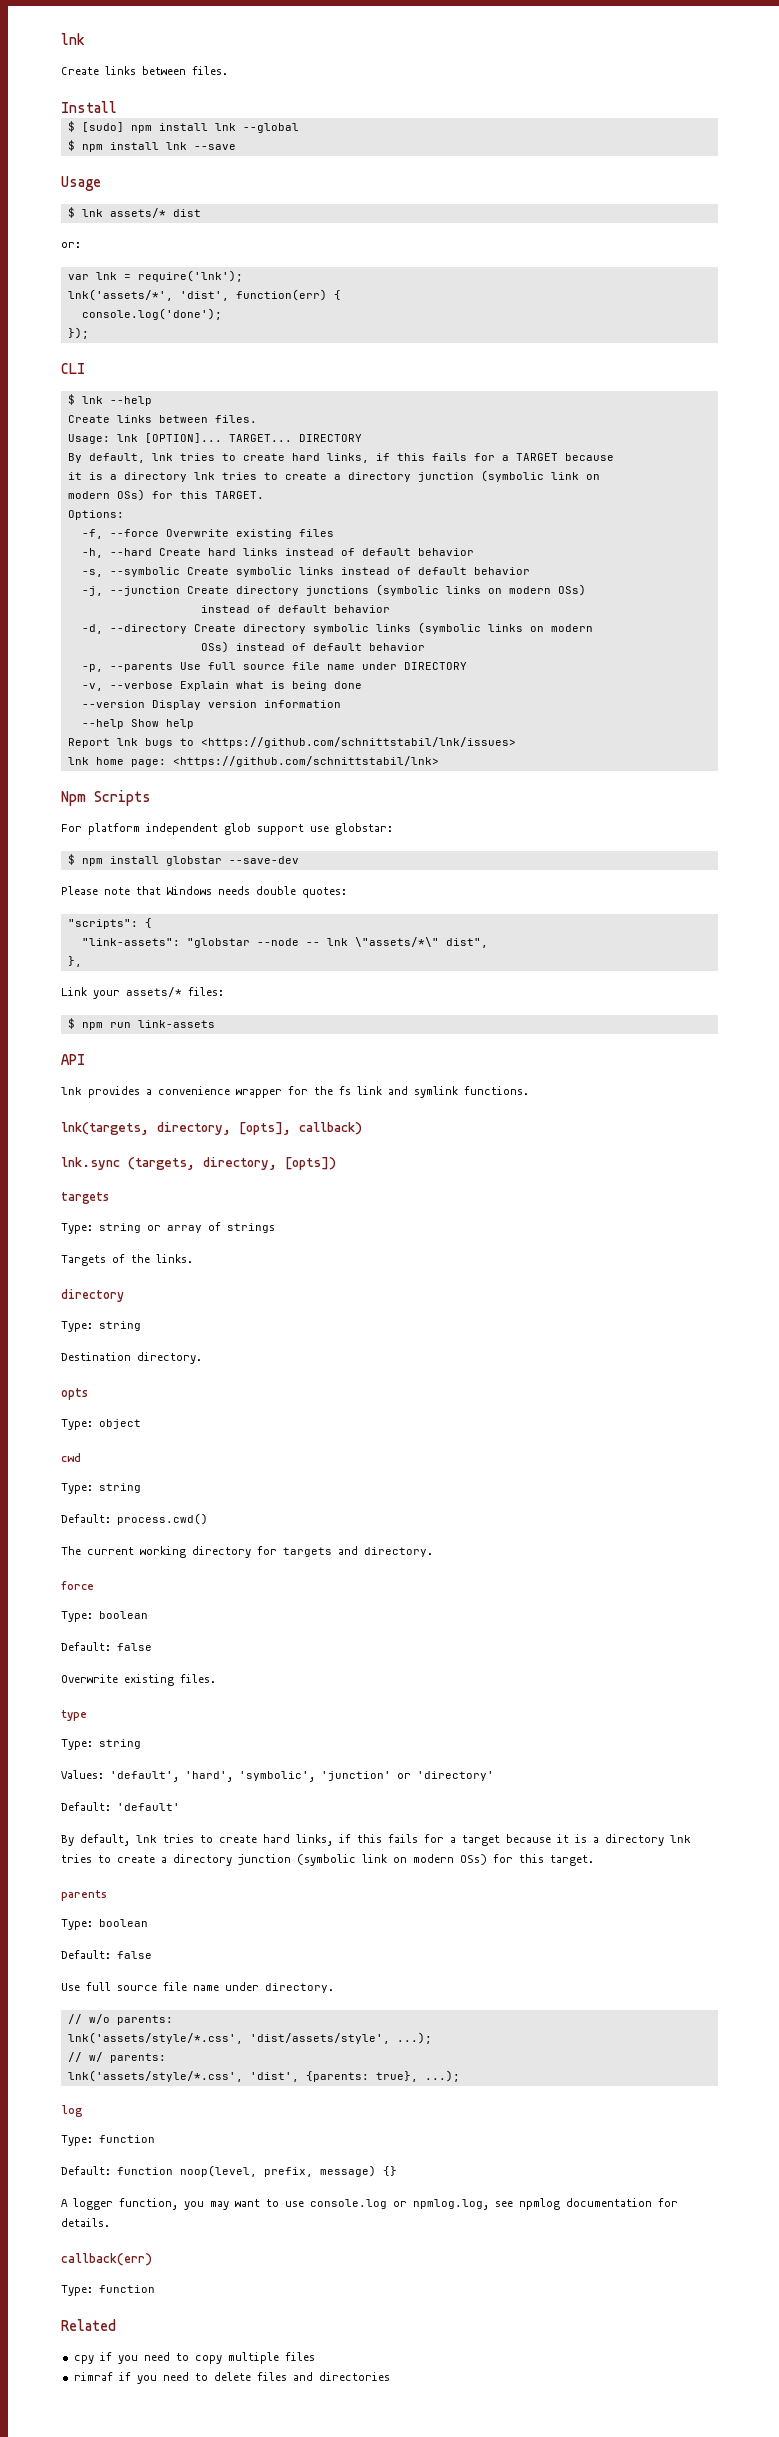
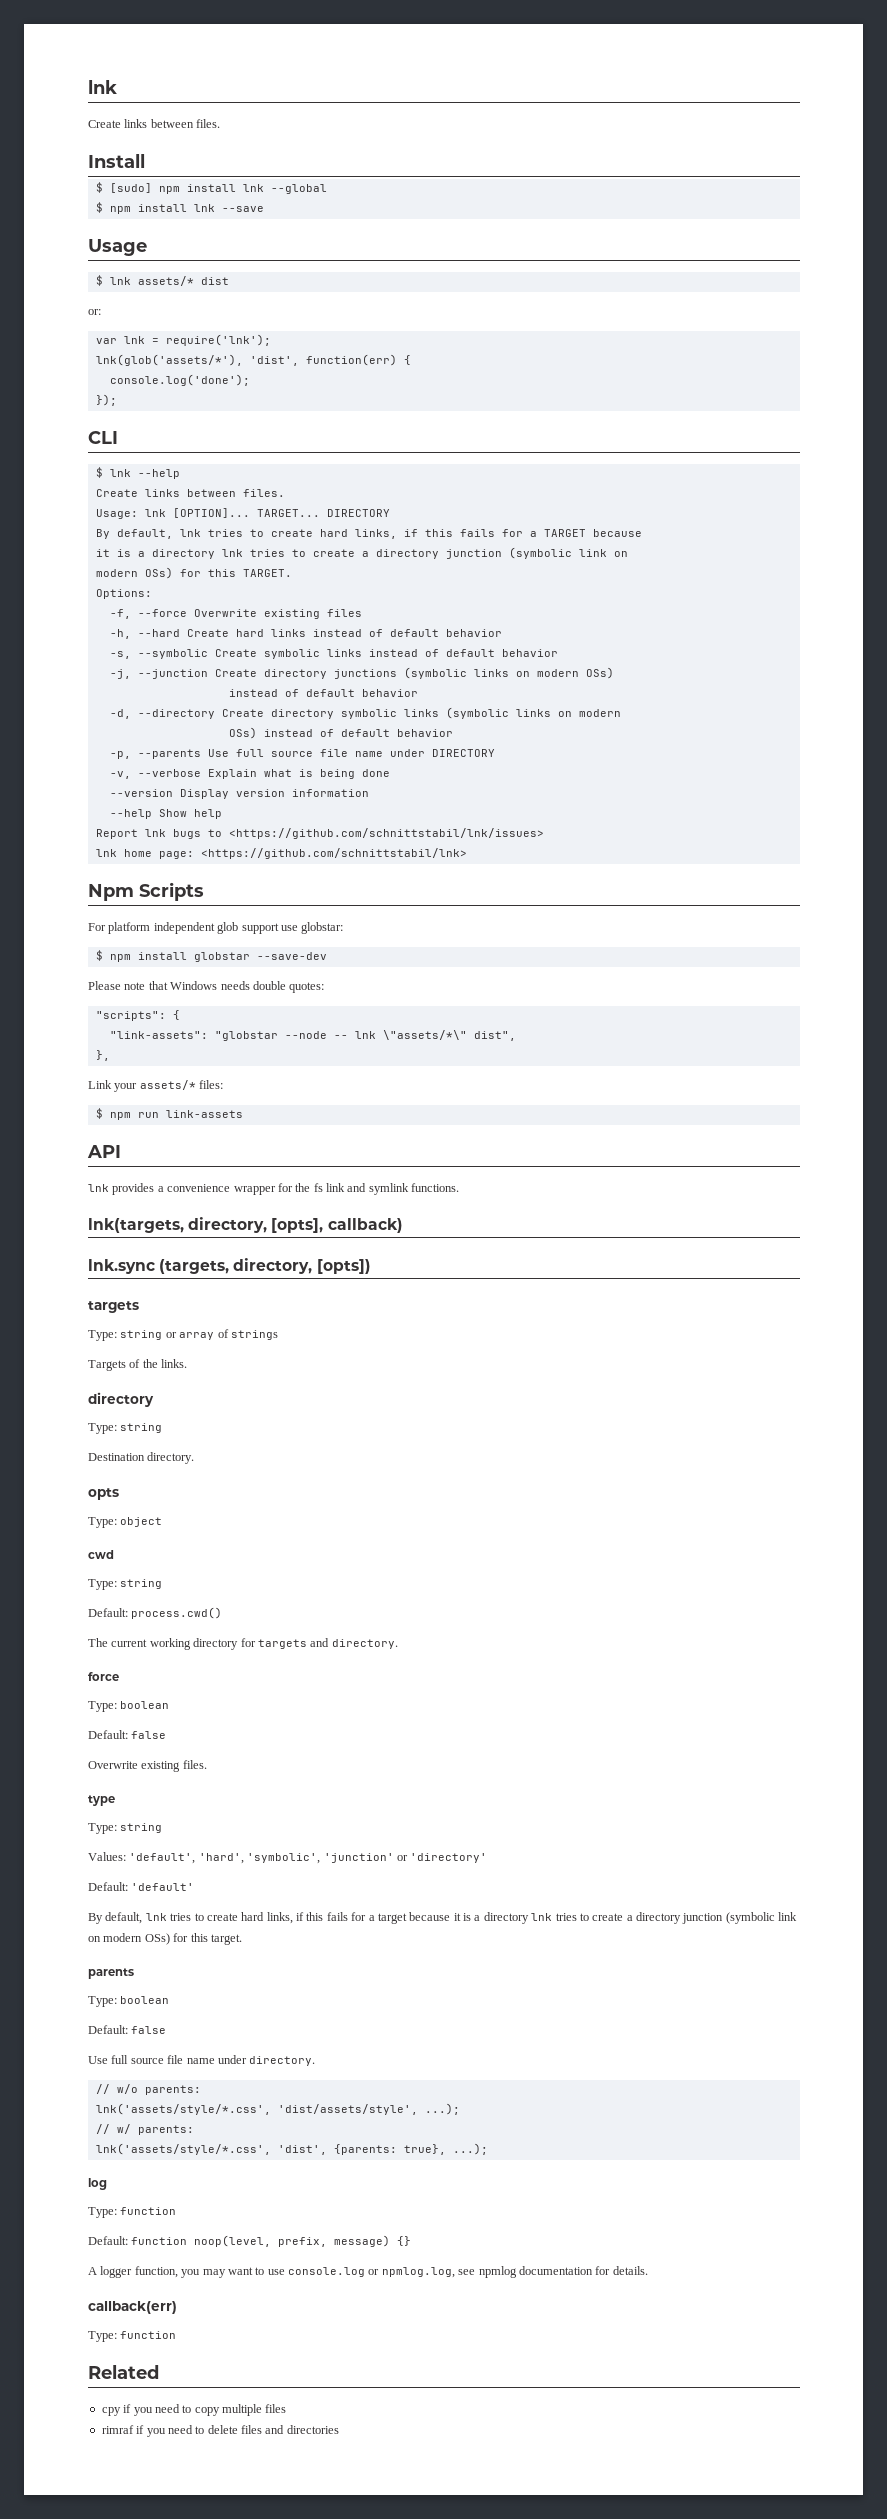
- lnk('assets/*', 'dist', function(err) {
+ lnk(glob('assets/*'), 'dist', function(err) {

